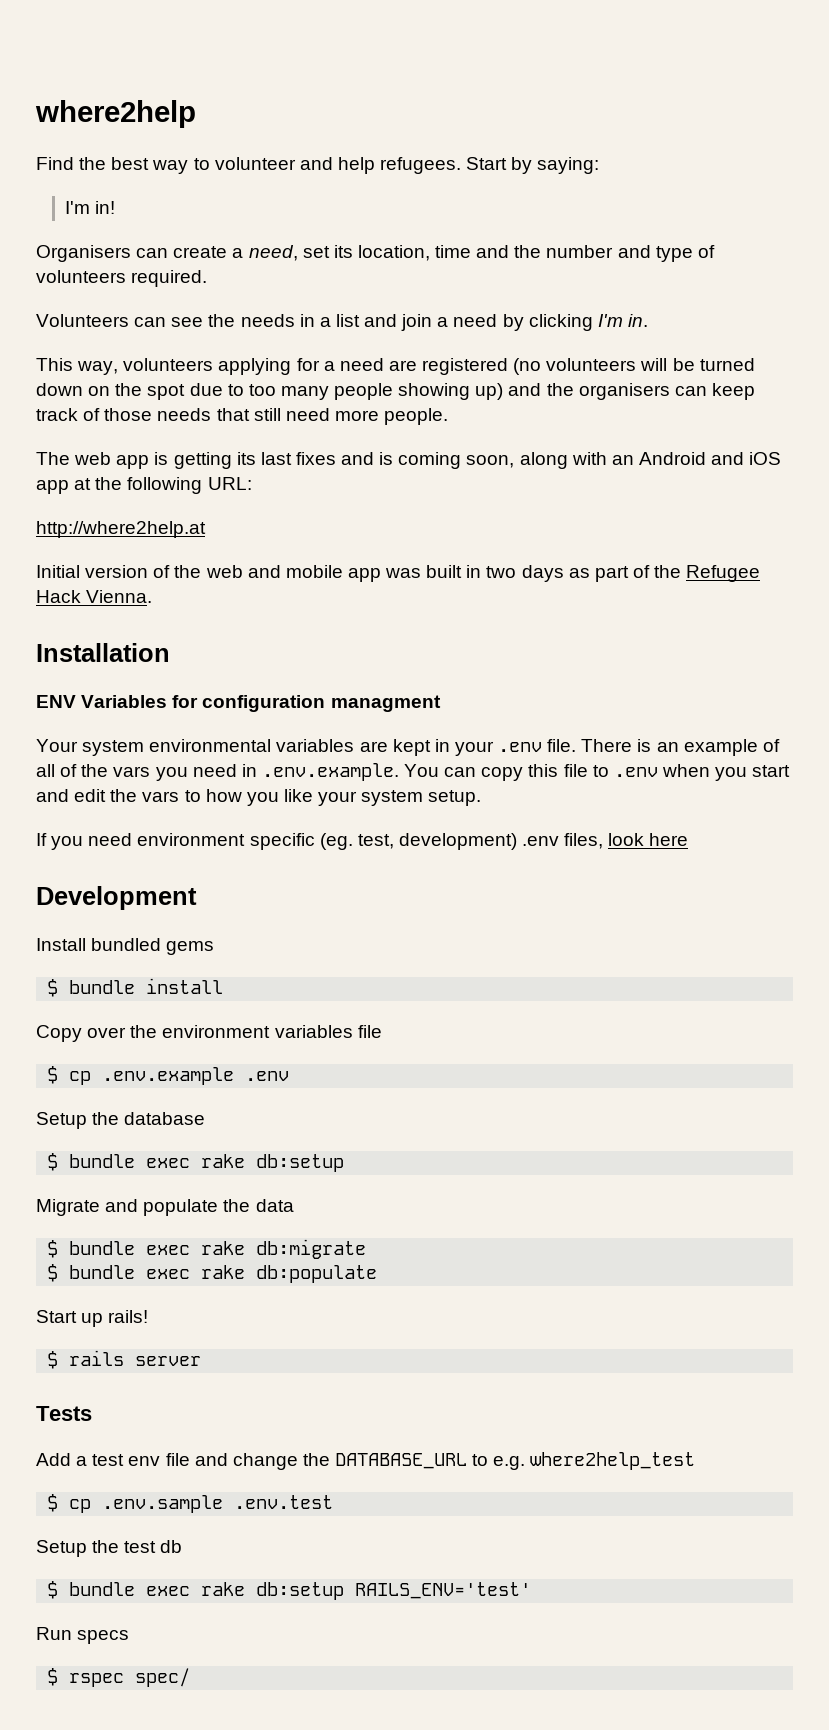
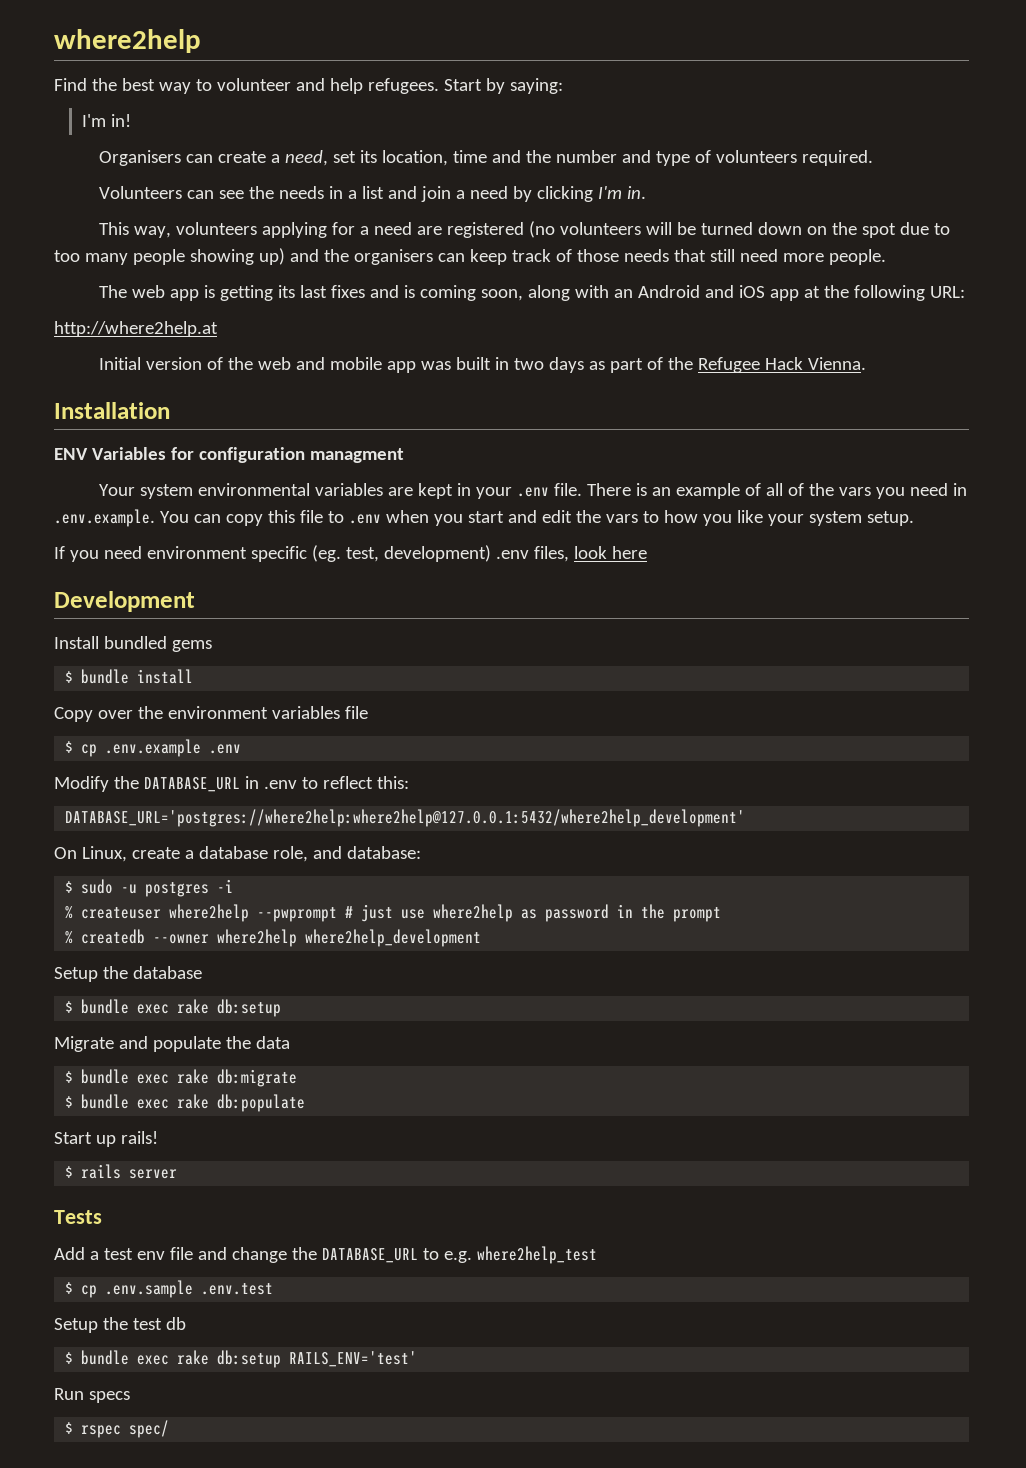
+ Modify the DATABASE_URL in .env to reflect this:
+ DATABASE_URL='postgres://where2help:where2help@127.0.0.1:5432/where2help_development'
+ On Linux, create a database role, and database:
+ $ sudo -u postgres -i
+ % createuser where2help --pwprompt # just use where2help as password in the prompt
+ % createdb --owner where2help where2help_development

